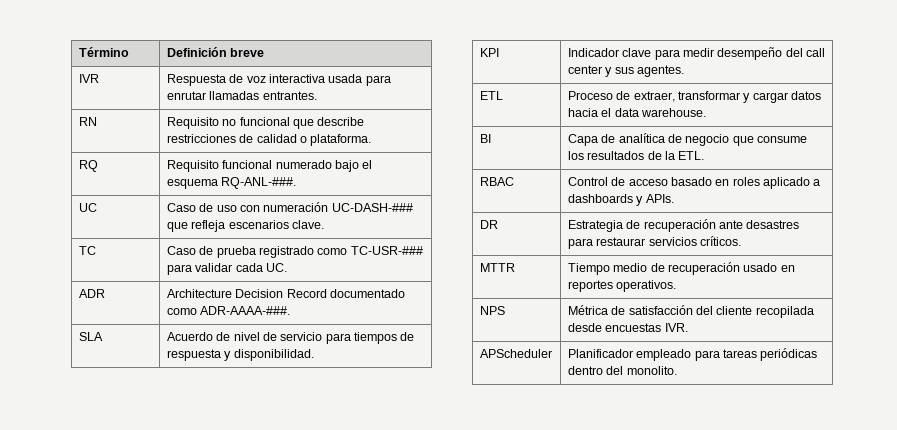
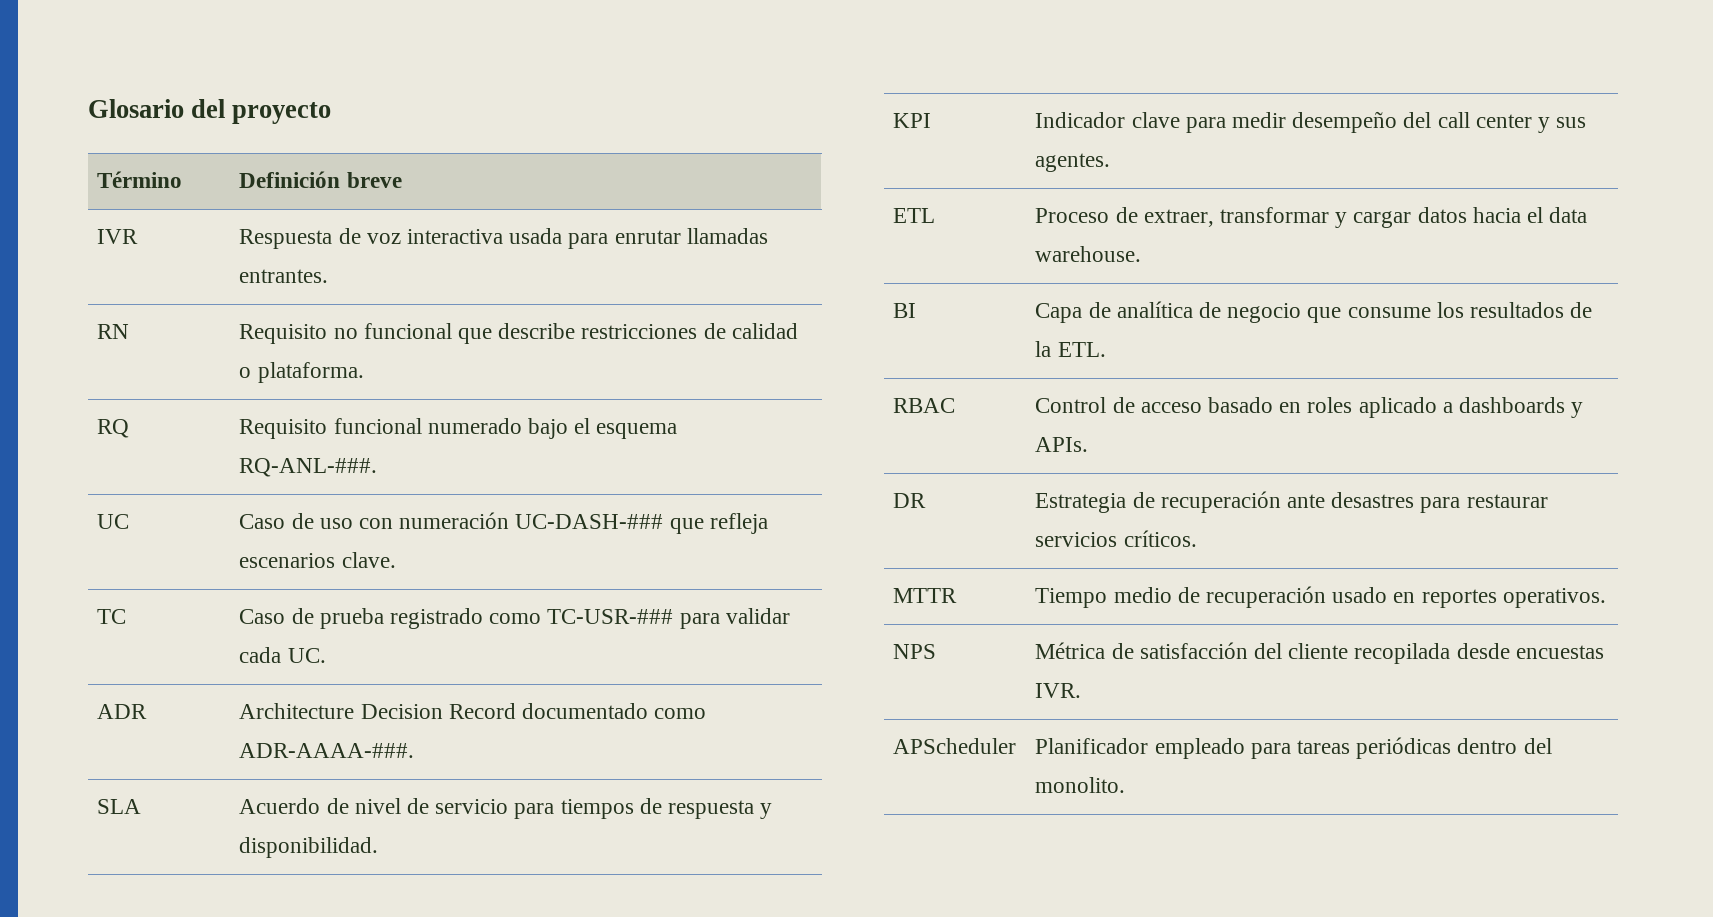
+ Glosario del proyecto

